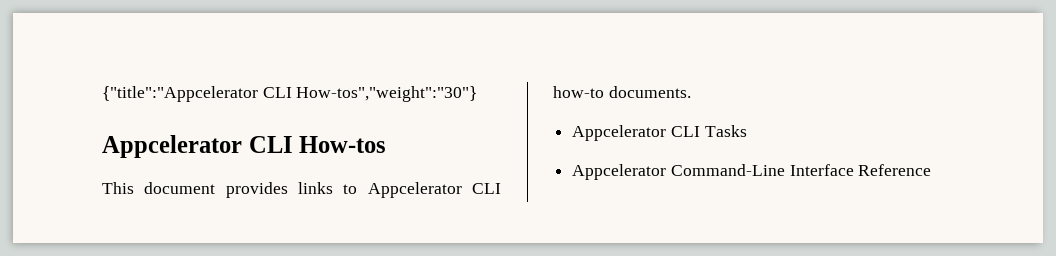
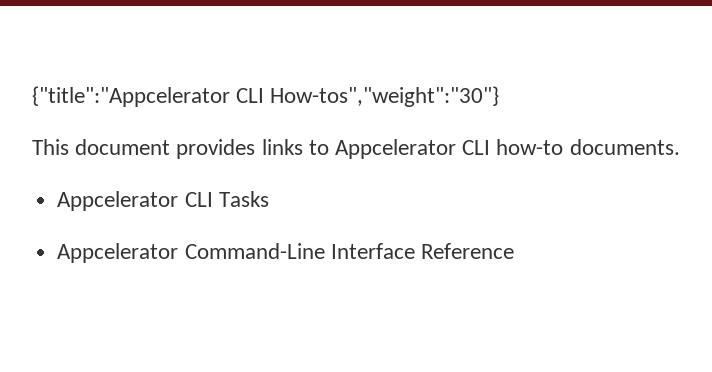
- Appcelerator CLI How-tos

